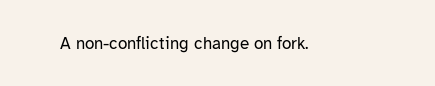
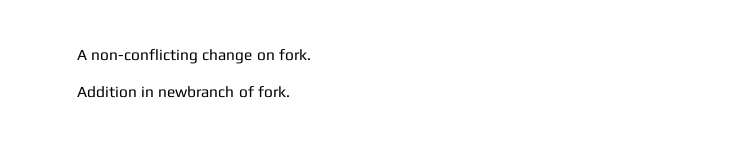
+ Addition in newbranch of fork.

